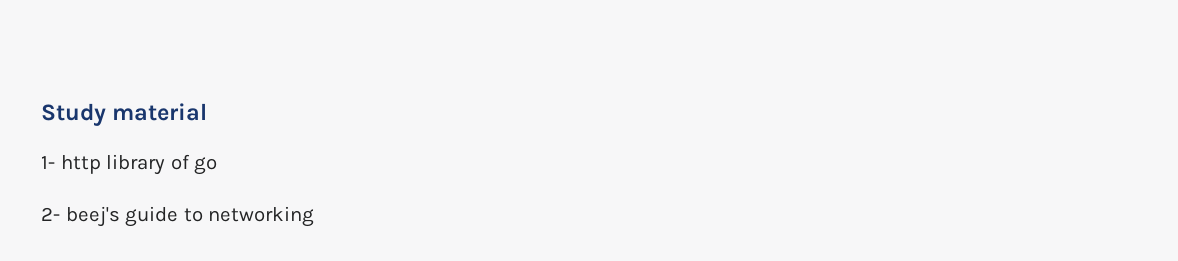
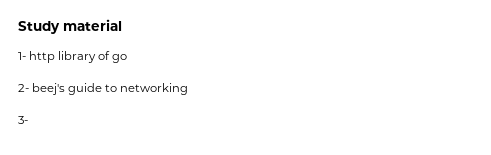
+ 3-

